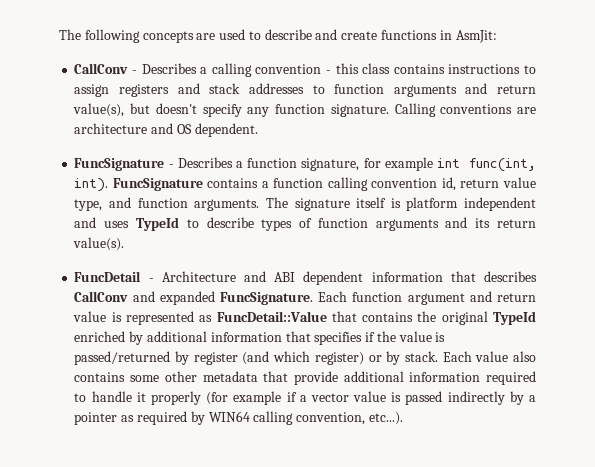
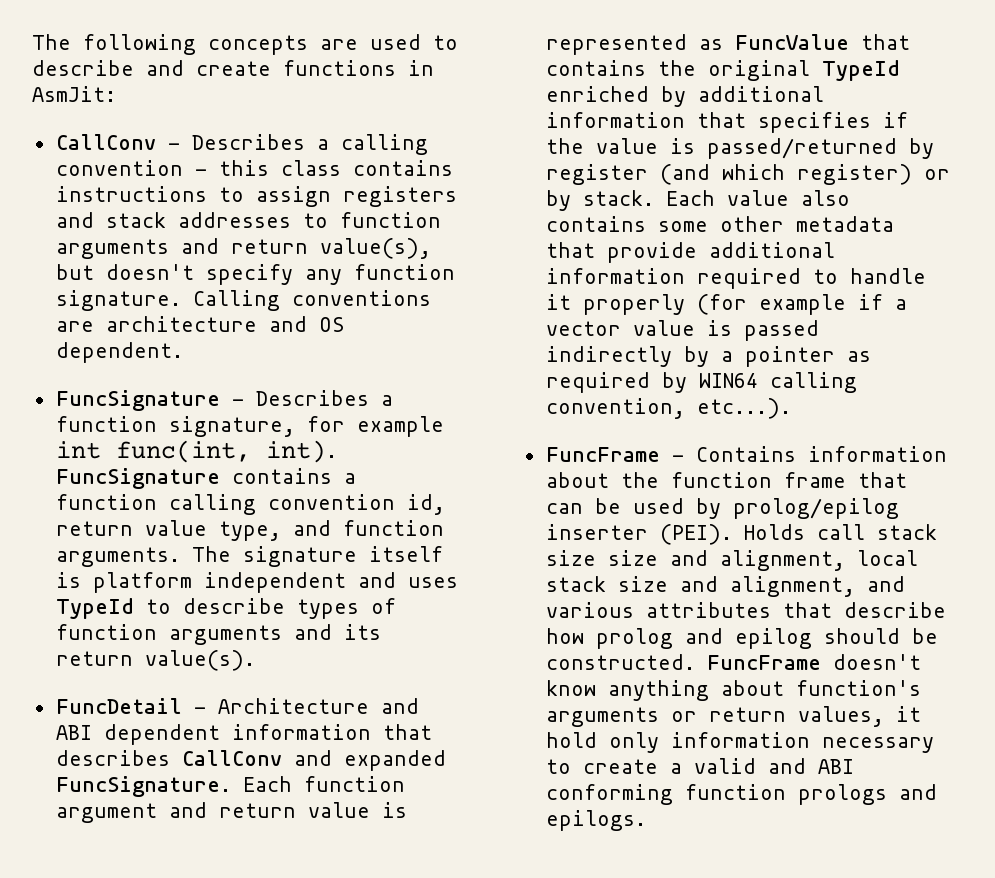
- Each function argument and return value is represented as FuncDetail::Value that contains the original TypeId enriched by additional information that specifies if the value is passed/returned by register (and which register) or by stack.
+ Each function argument and return value is represented as FuncValue that contains the original TypeId enriched by additional information that specifies if the value is passed/returned by register (and which register) or by stack.
+ FuncFrame - Contains information about the function frame that can be used by prolog/epilog inserter (PEI). Holds call stack size size and alignment, local stack size and alignment, and various attributes that describe how prolog and epilog should be constructed. FuncFrame doesn't know anything about function's arguments or return values, it hold only information necessary to create a valid and ABI conforming function prologs and epilogs.

